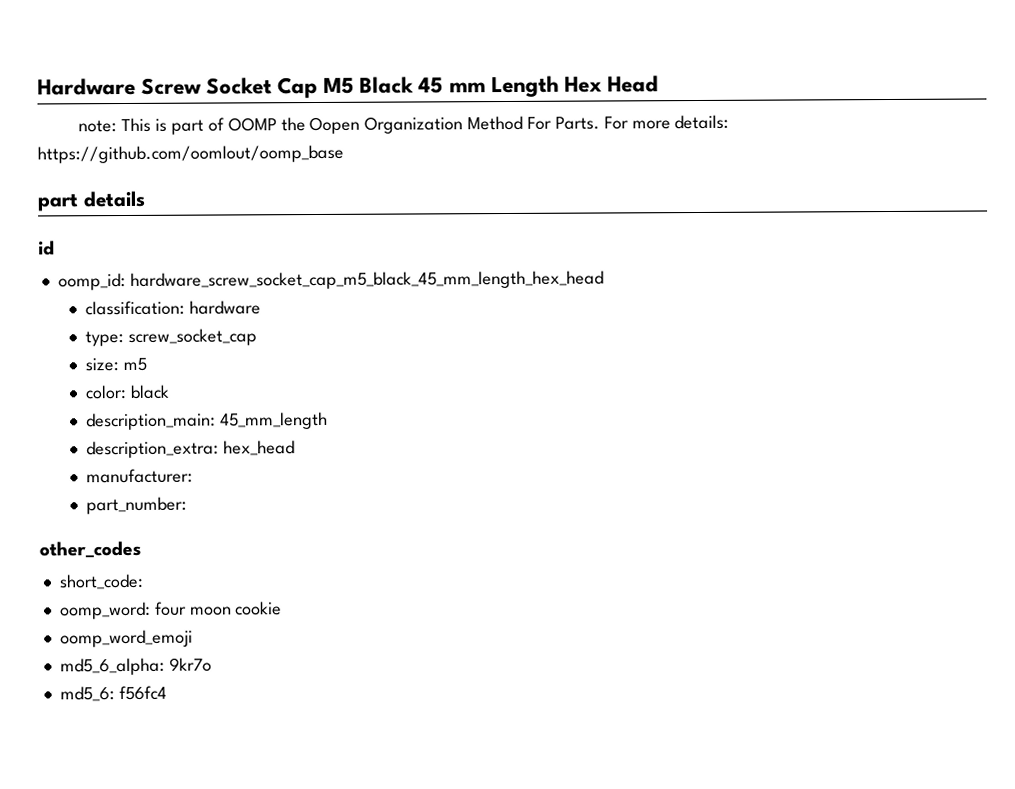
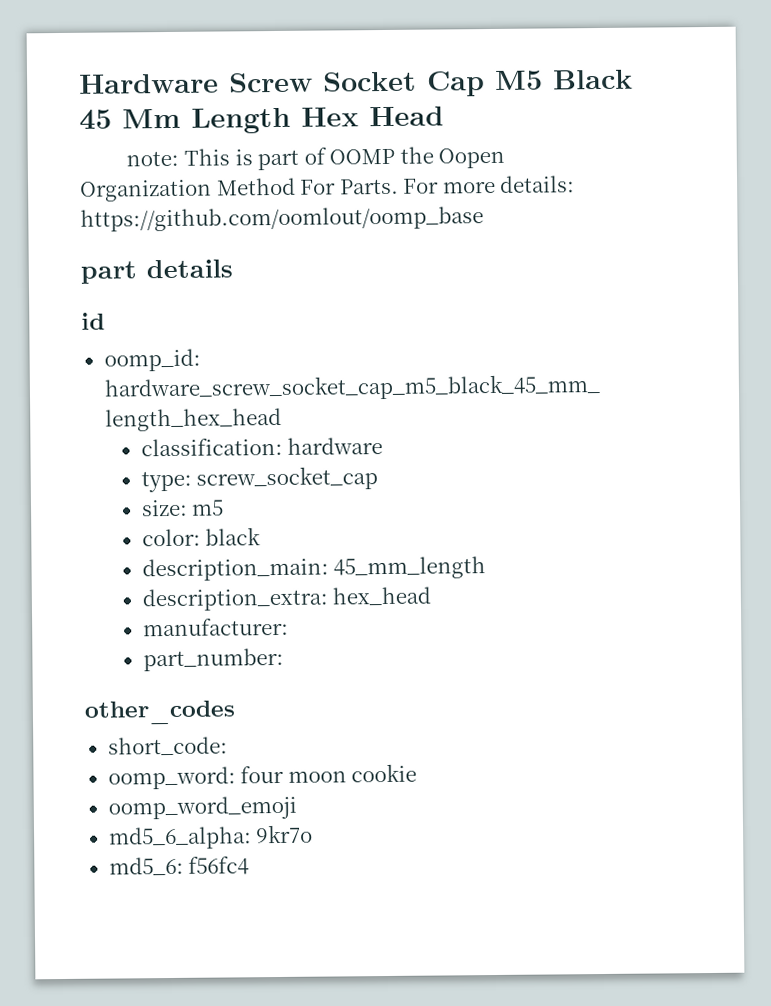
- Hardware Screw Socket Cap M5 Black 45 mm Length Hex Head
+ Hardware Screw Socket Cap M5 Black 45 Mm Length Hex Head

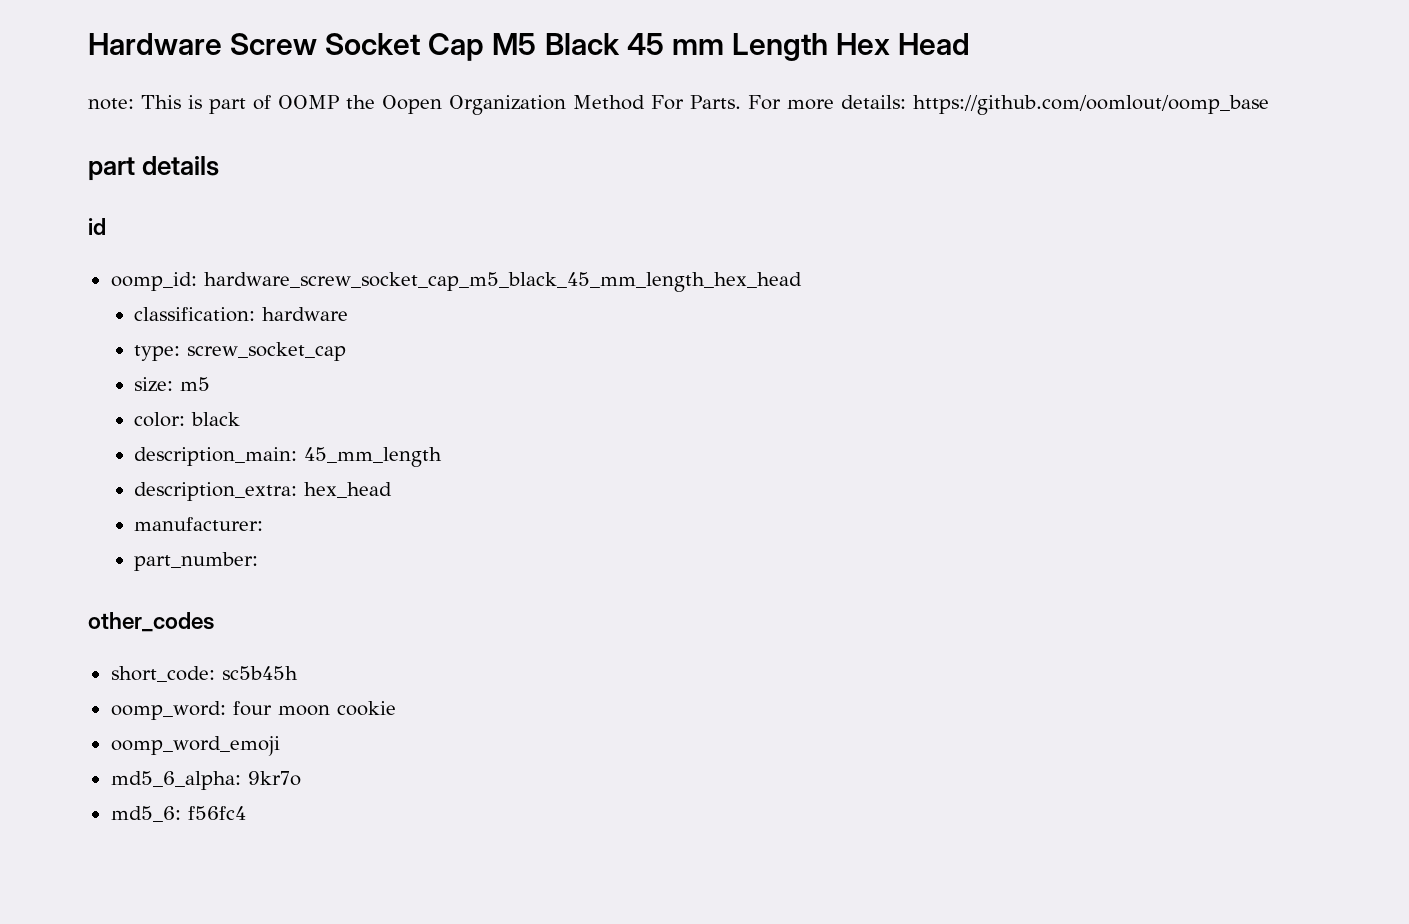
- Hardware Screw Socket Cap M5 Black 45 Mm Length Hex Head
+ Hardware Screw Socket Cap M5 Black 45 mm Length Hex Head
- short_code:
+ short_code: sc5b45h

